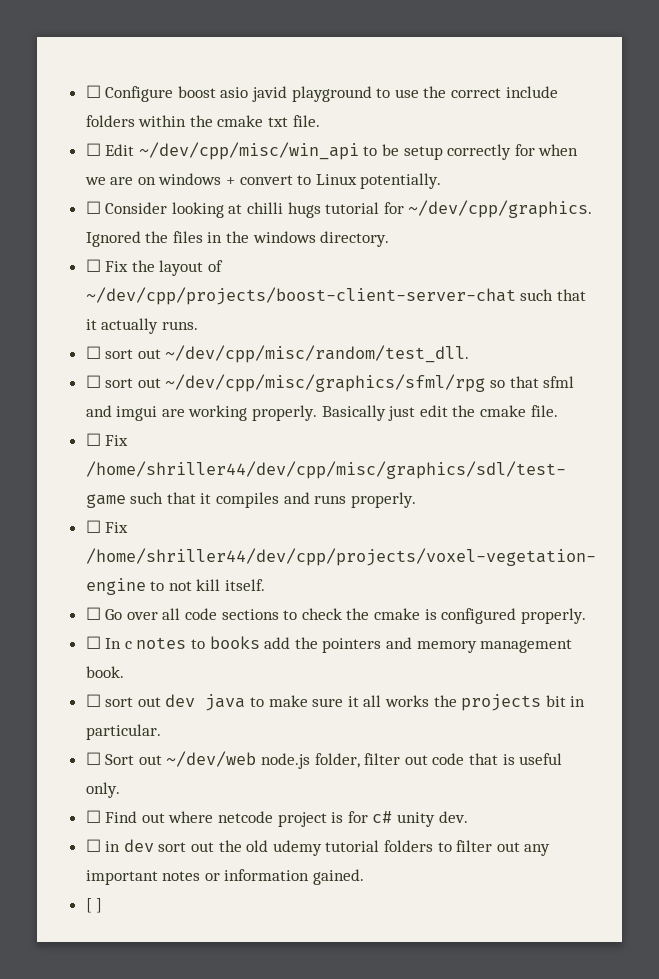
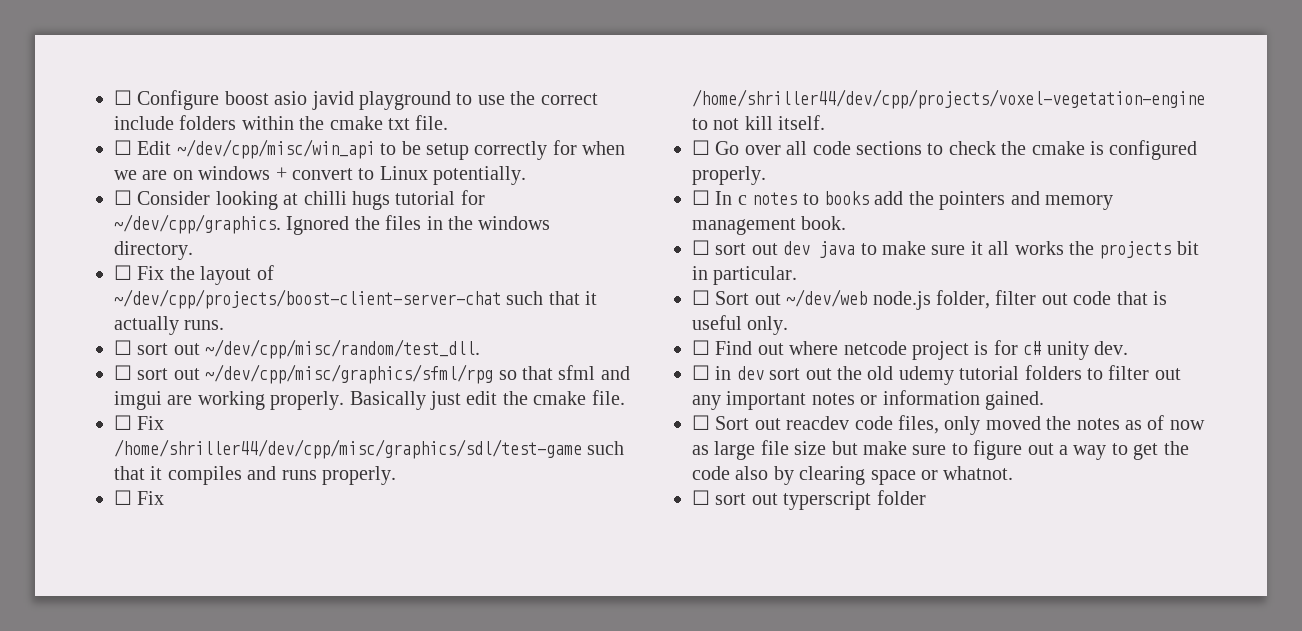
- [ ]
+ ☐ Sort out reacdev code files, only moved the notes as of now as large file size but make sure to figure out a way to get the code also by clearing space or whatnot.
+ ☐ sort out typerscript folder

